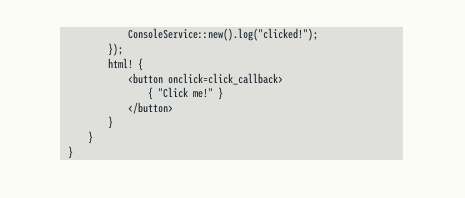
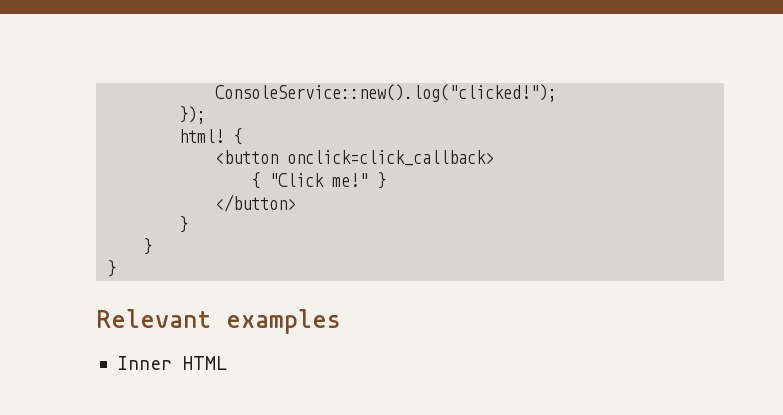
+ Relevant examples
+ Inner HTML

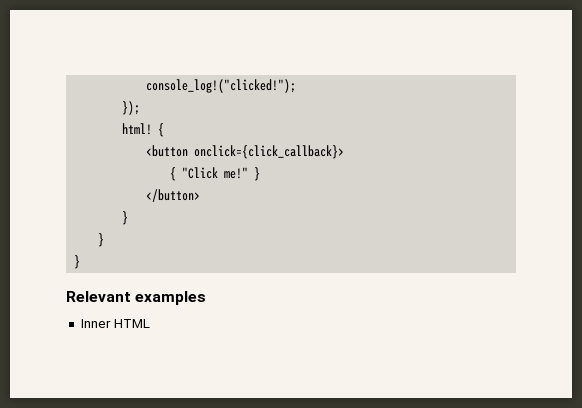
- ConsoleService::new().log("clicked!");
+ console_log!("clicked!");
- <button onclick=click_callback>
+ <button onclick={click_callback}>

